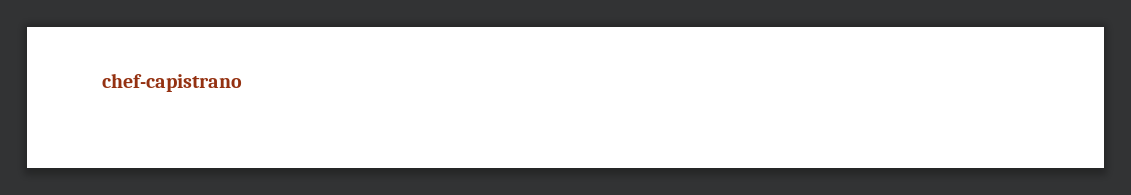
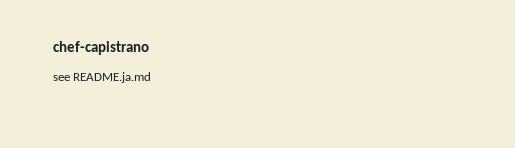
+ see README.ja.md

